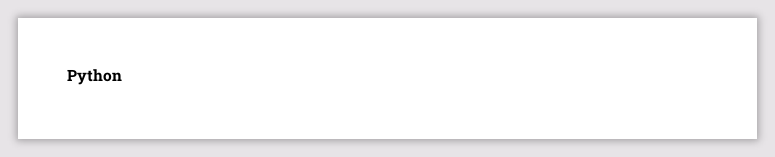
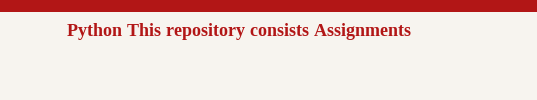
- Python
+ Python This repository consists Assignments

